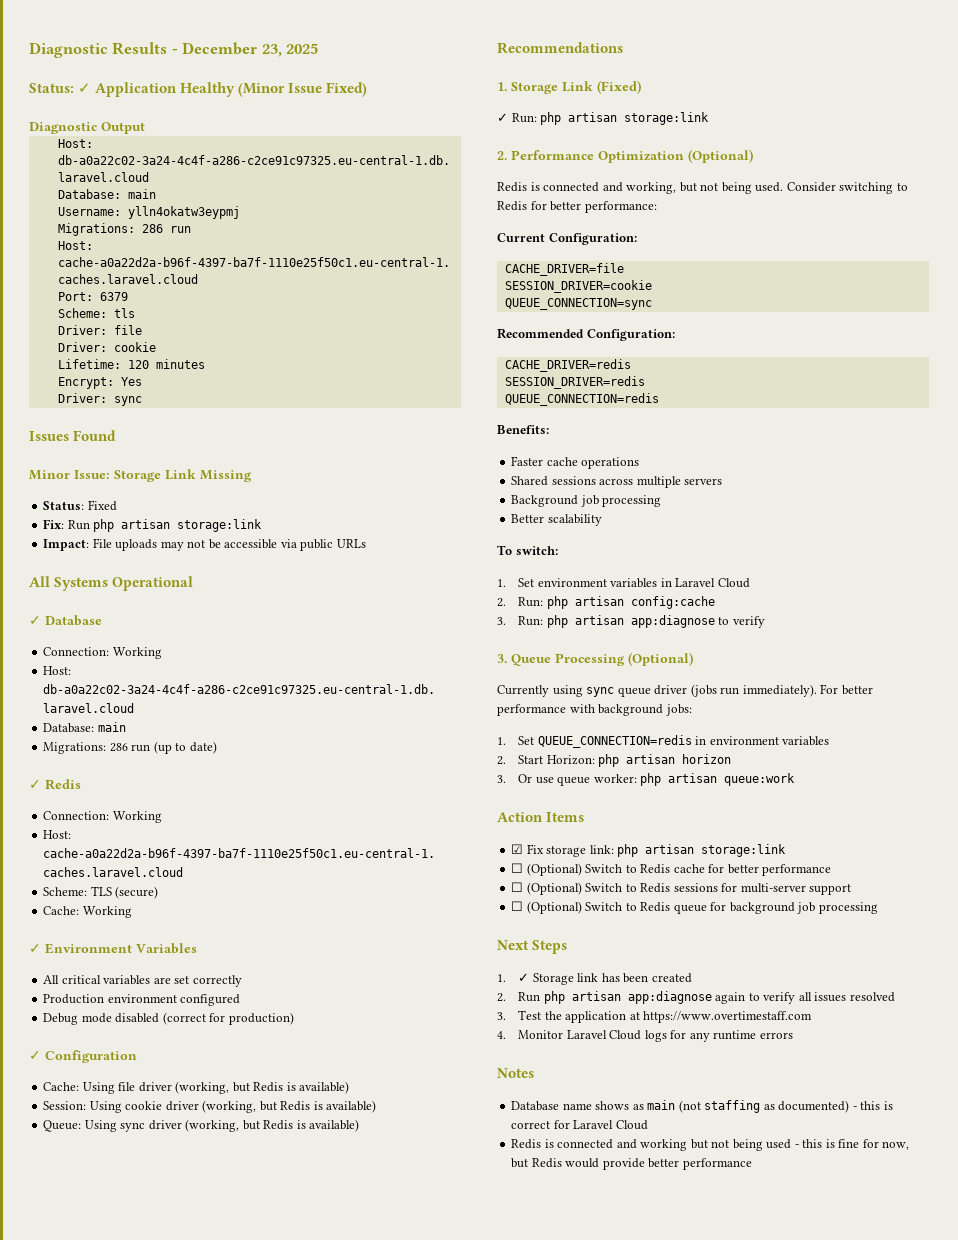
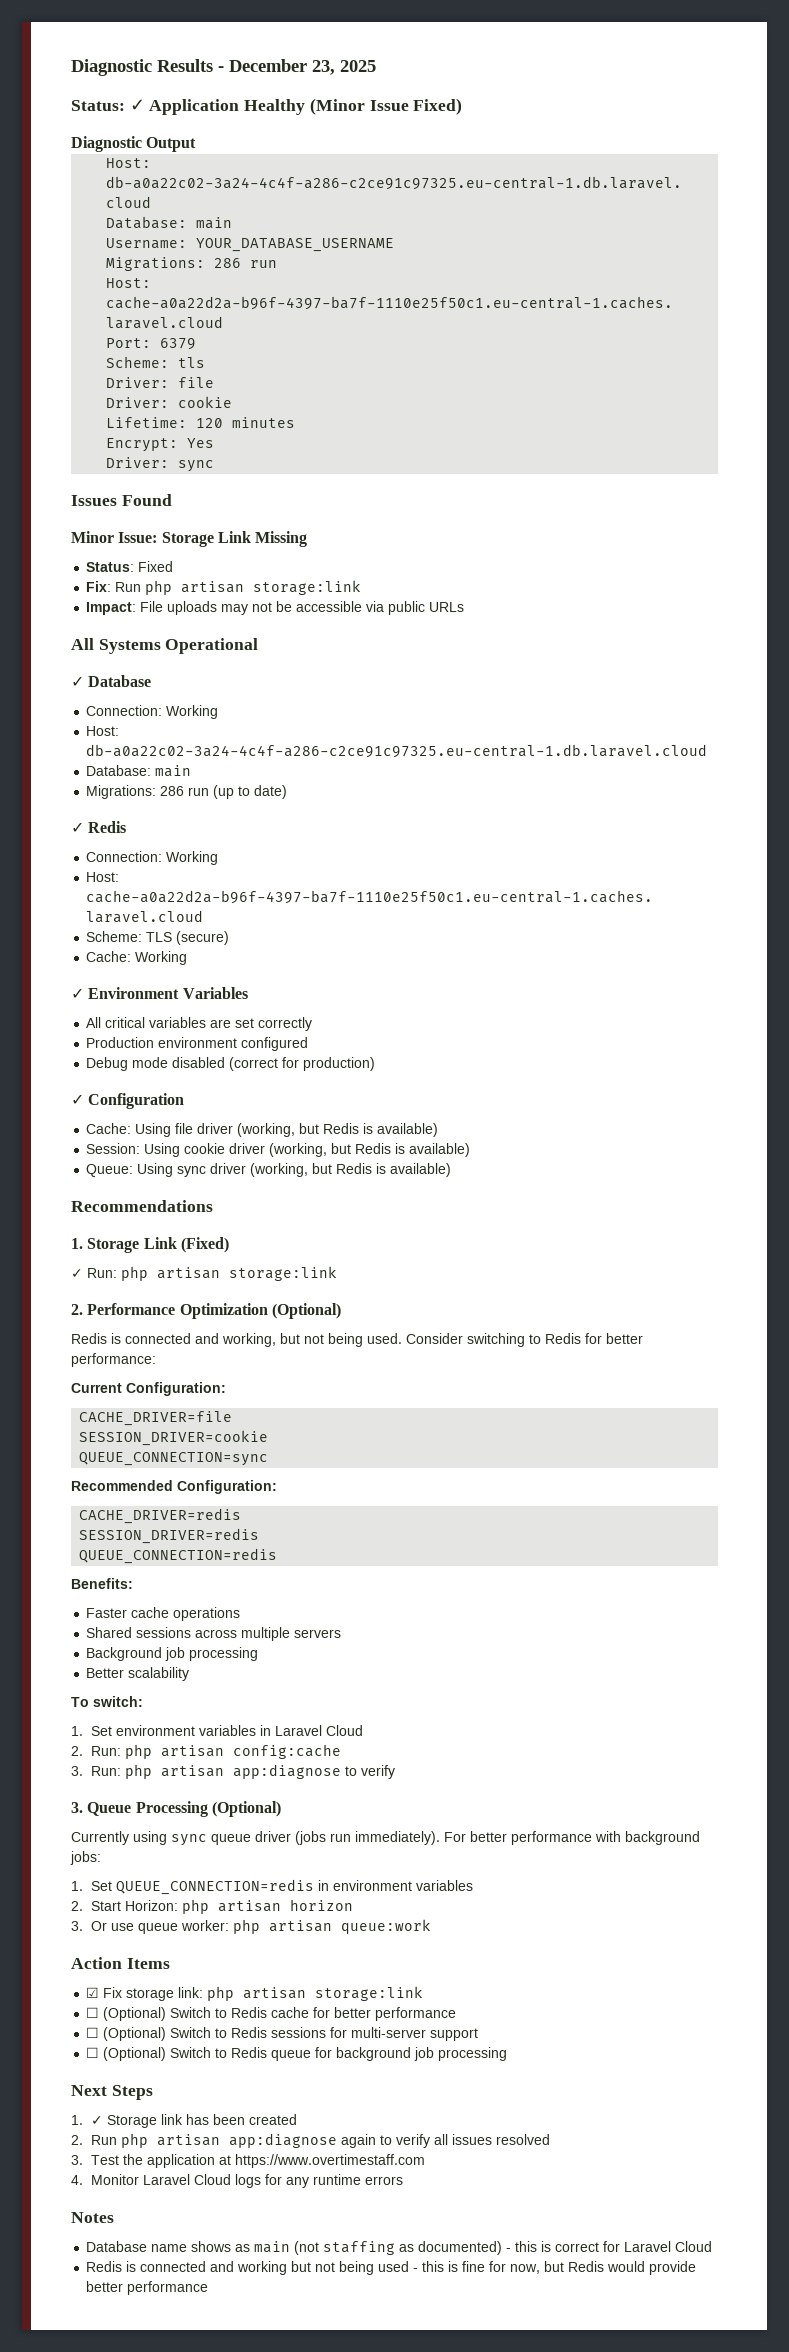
- Username: ylln4okatw3eypmj
+ Username: YOUR_DATABASE_USERNAME

